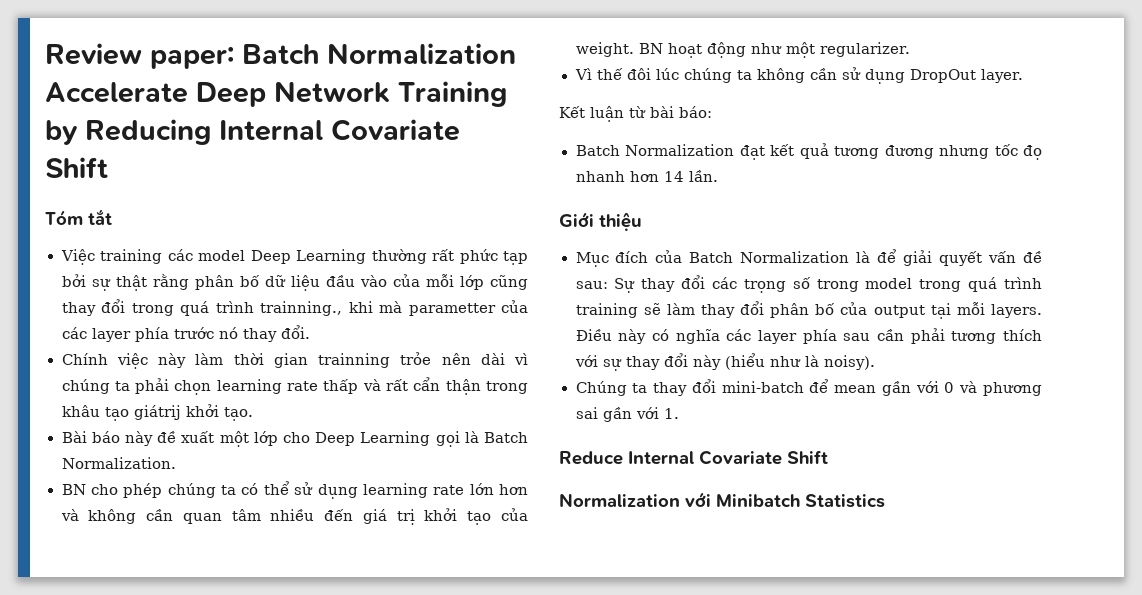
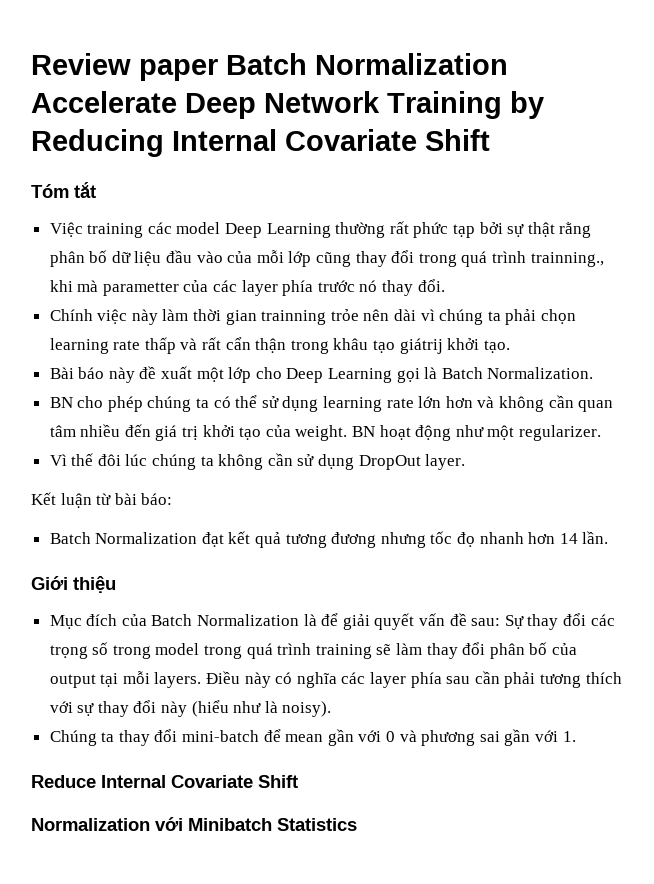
- Review paper: Batch Normalization Accelerate Deep Network Training by Reducing Internal Covariate Shift
+ Review paper Batch Normalization Accelerate Deep Network Training by Reducing Internal Covariate Shift

